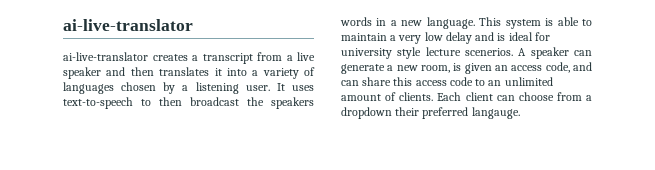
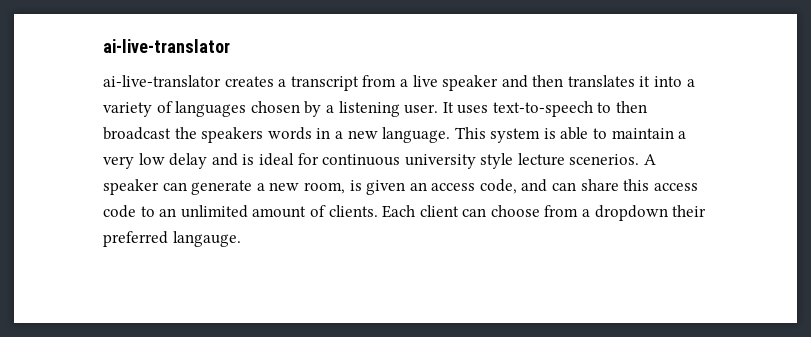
- This system is able to maintain a very low delay and is ideal for university style lecture scenerios.
+ This system is able to maintain a very low delay and is ideal for continuous university style lecture scenerios.

